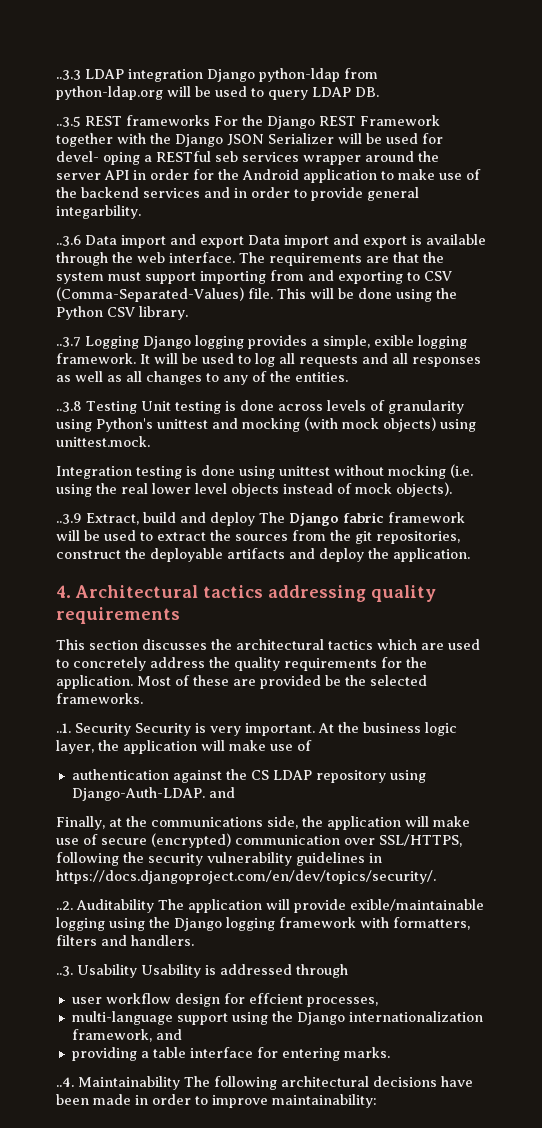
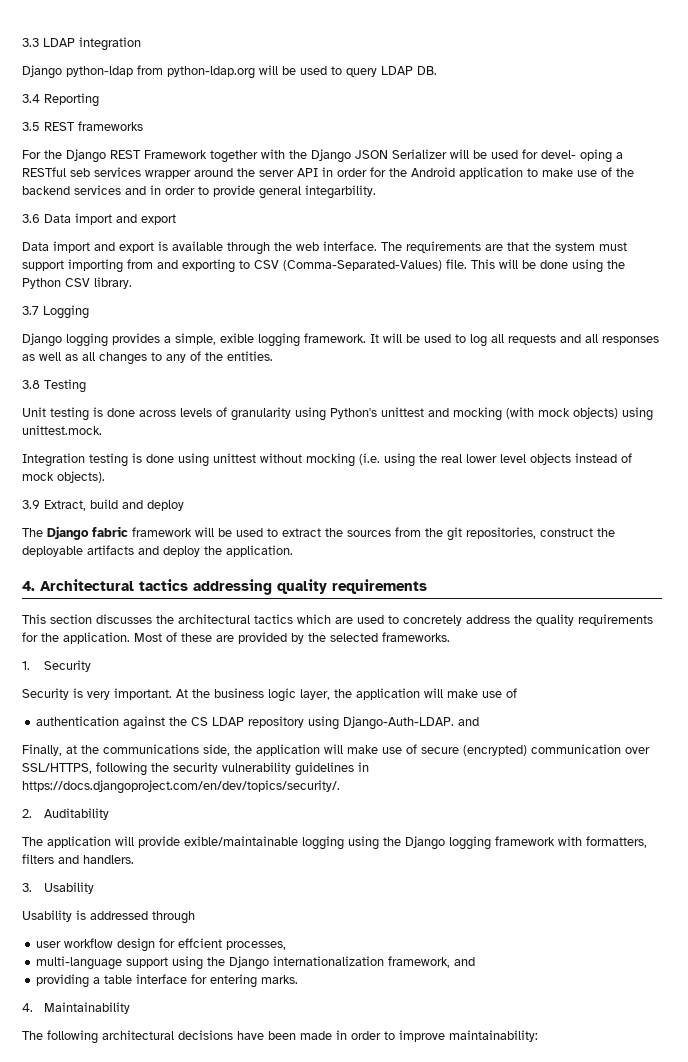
- ..3.3 LDAP integration Django python-ldap from python-ldap.org will be used to query LDAP DB.
+ 3.3 LDAP integration
+ Django python-ldap from python-ldap.org will be used to query LDAP DB.
- ..3.5 REST frameworks For the Django REST Framework together with the Django JSON Serializer will be used for devel- oping a RESTful seb services wrapper around the server API in order for the Android application to make use of the backend services and in order to provide general integarbility.
+ 3.4 Reporting
+ 3.5 REST frameworks
+ For the Django REST Framework together with the Django JSON Serializer will be used for devel- oping a RESTful seb services wrapper around the server API in order for the Android application to make use of the backend services and in order to provide general integarbility.
- ..3.6 Data import and export Data import and export is available through the web interface.
+ 3.6 Data import and export
+ Data import and export is available through the web interface.
- ..3.7 Logging Django logging provides a simple, exible logging framework.
+ 3.7 Logging
+ Django logging provides a simple, exible logging framework.
- ..3.8 Testing Unit testing is done across levels of granularity using Python's unittest and mocking (with mock objects) using unittest.mock.
+ 3.8 Testing
+ Unit testing is done across levels of granularity using Python's unittest and mocking (with mock objects) using unittest.mock.
- ..3.9 Extract, build and deploy The Django fabric framework will be used to extract the sources from the git repositories, construct the deployable artifacts and deploy the application.
+ 3.9 Extract, build and deploy
+ The Django fabric framework will be used to extract the sources from the git repositories, construct the deployable artifacts and deploy the application.
- Most of these are provided be the selected frameworks.
+ Most of these are provided by the selected frameworks.
- ..1. Security Security is very important.
+ 1. Security
+ Security is very important.
- ..2. Auditability The application will provide exible/maintainable logging using the Django logging framework with formatters, filters and handlers.
+ 2. Auditability
+ The application will provide exible/maintainable logging using the Django logging framework with formatters, filters and handlers.
- ..3. Usability Usability is addressed through
+ 3. Usability
+ Usability is addressed through
- ..4. Maintainability The following architectural decisions have been made in order to improve maintainability:
+ 4. Maintainability
+ The following architectural decisions have been made in order to improve maintainability:

